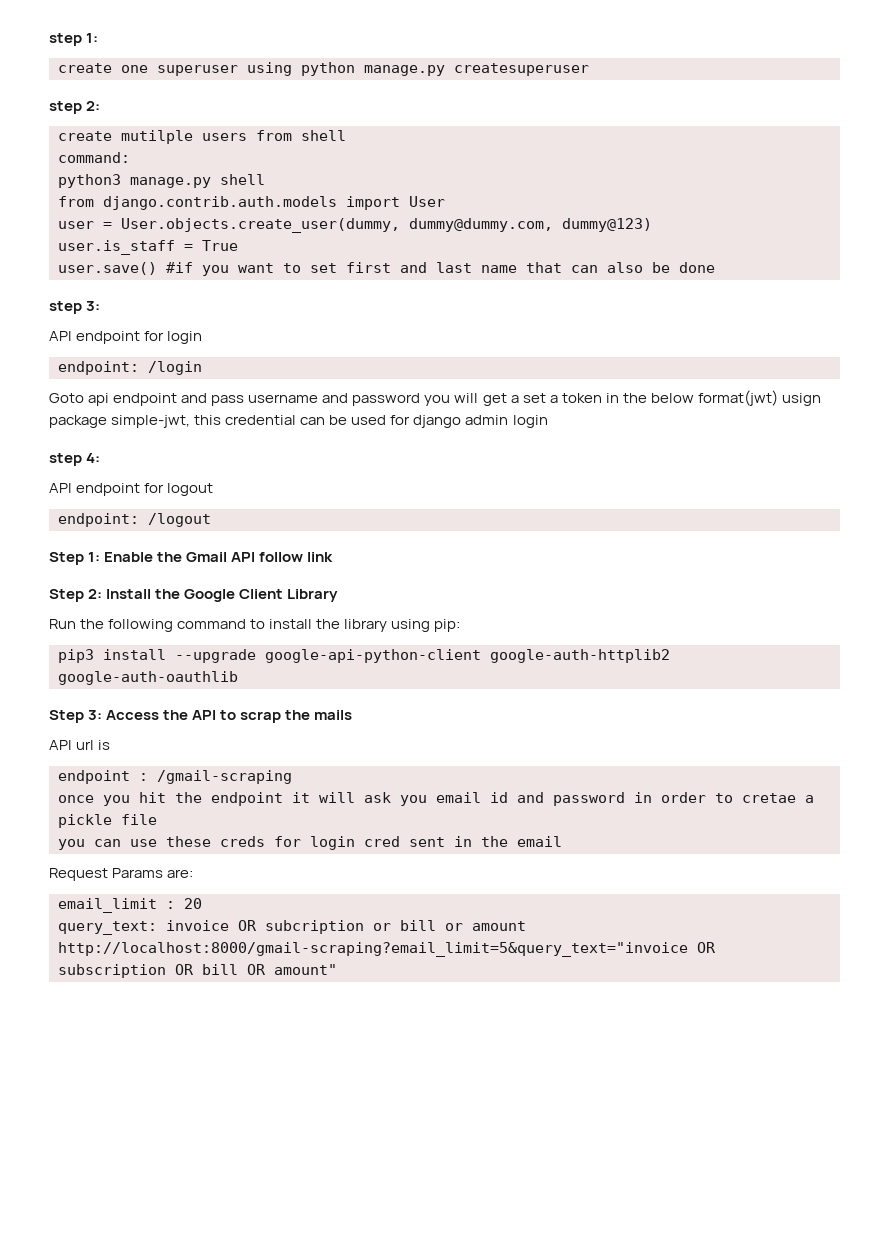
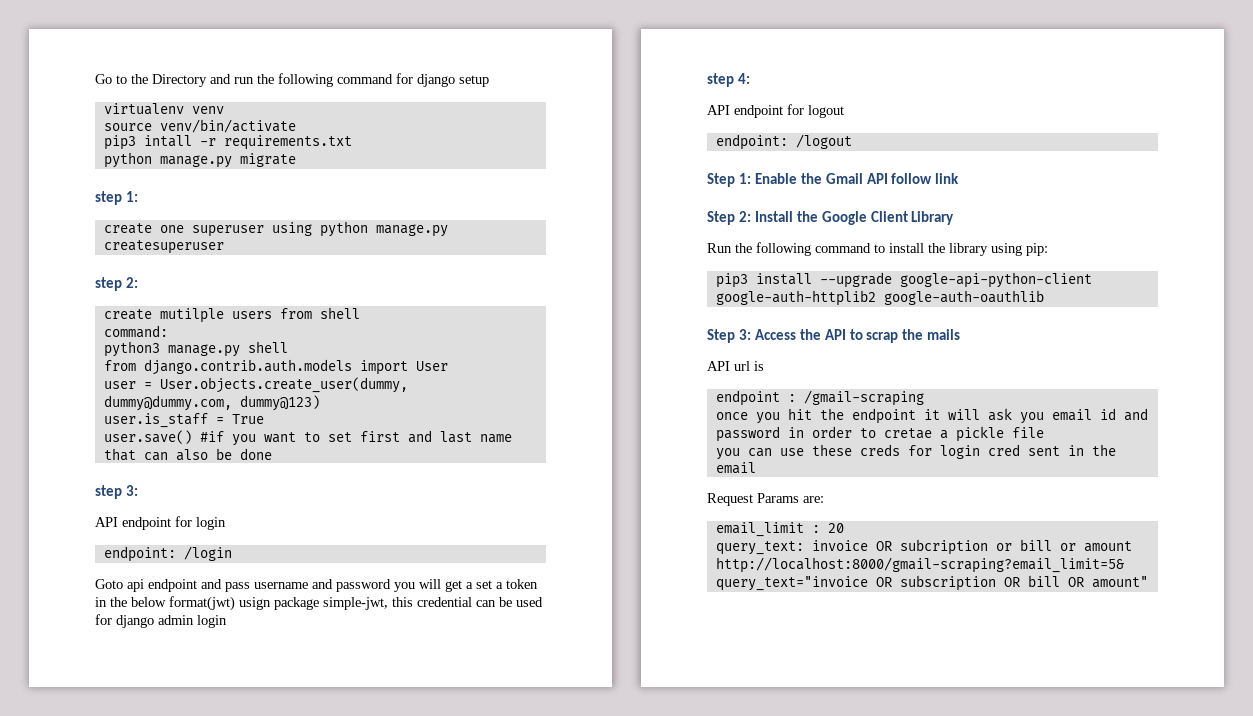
+ Go to the Directory and run the following command for django setup
+ virtualenv venv
+ source venv/bin/activate
+ pip3 intall -r requirements.txt
+ python manage.py migrate

